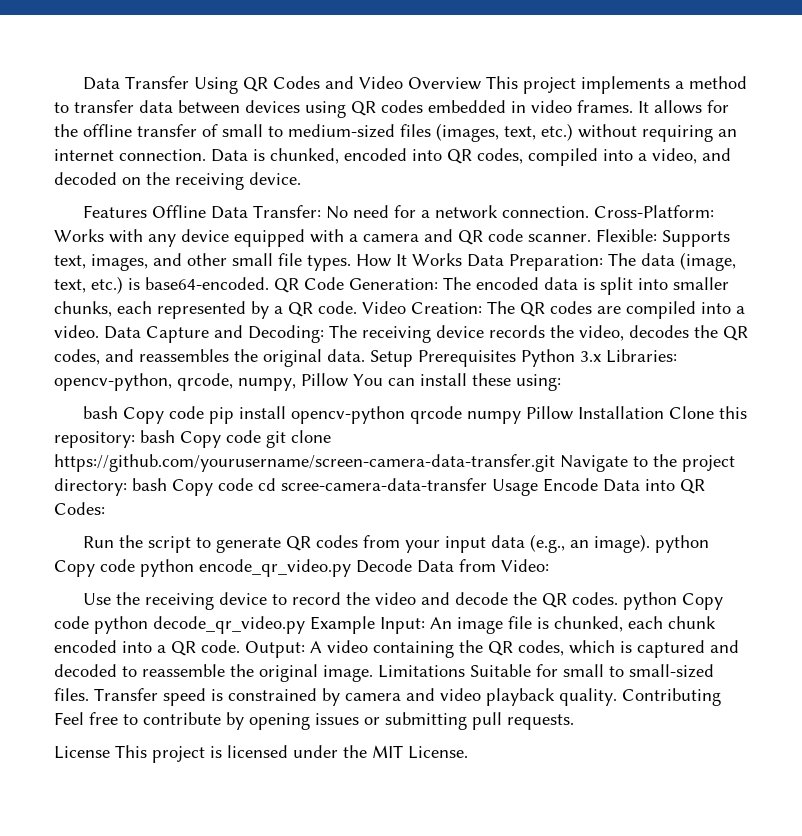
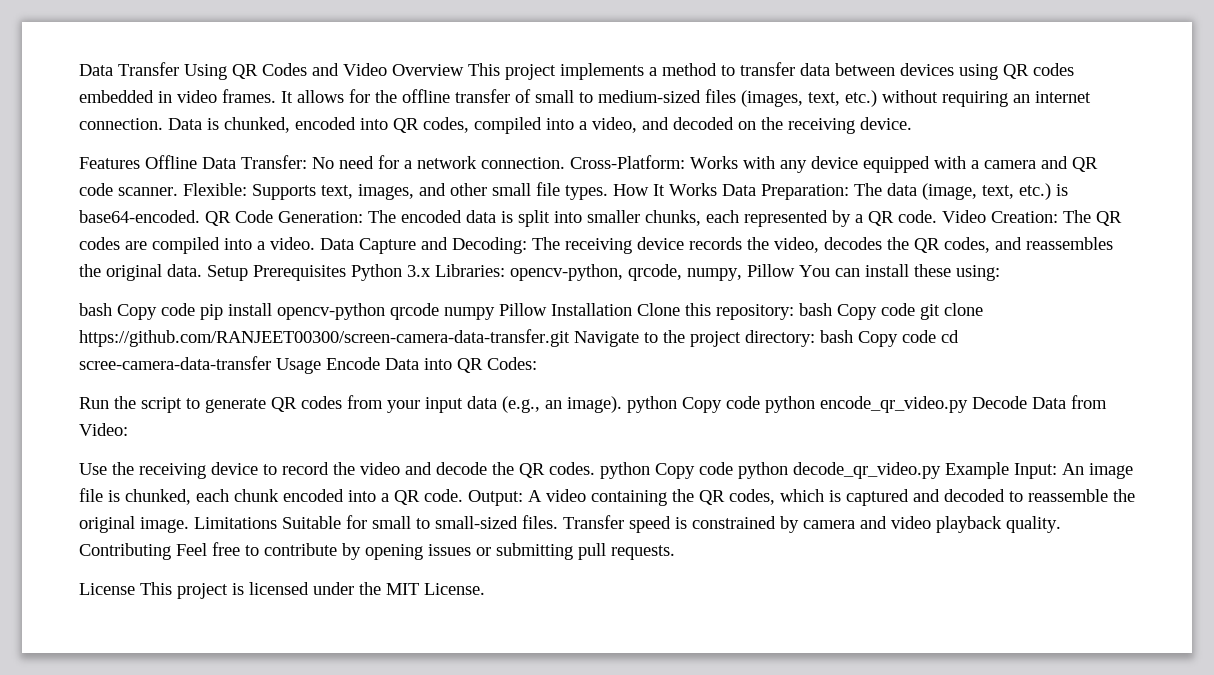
- bash Copy code pip install opencv-python qrcode numpy Pillow Installation Clone this repository: bash Copy code git clone https://github.com/yourusername/screen-camera-data-transfer.git Navigate to the project directory: bash Copy code cd scree-camera-data-transfer Usage Encode Data into QR Codes:
+ bash Copy code pip install opencv-python qrcode numpy Pillow Installation Clone this repository: bash Copy code git clone https://github.com/RANJEET00300/screen-camera-data-transfer.git Navigate to the project directory: bash Copy code cd scree-camera-data-transfer Usage Encode Data into QR Codes:

